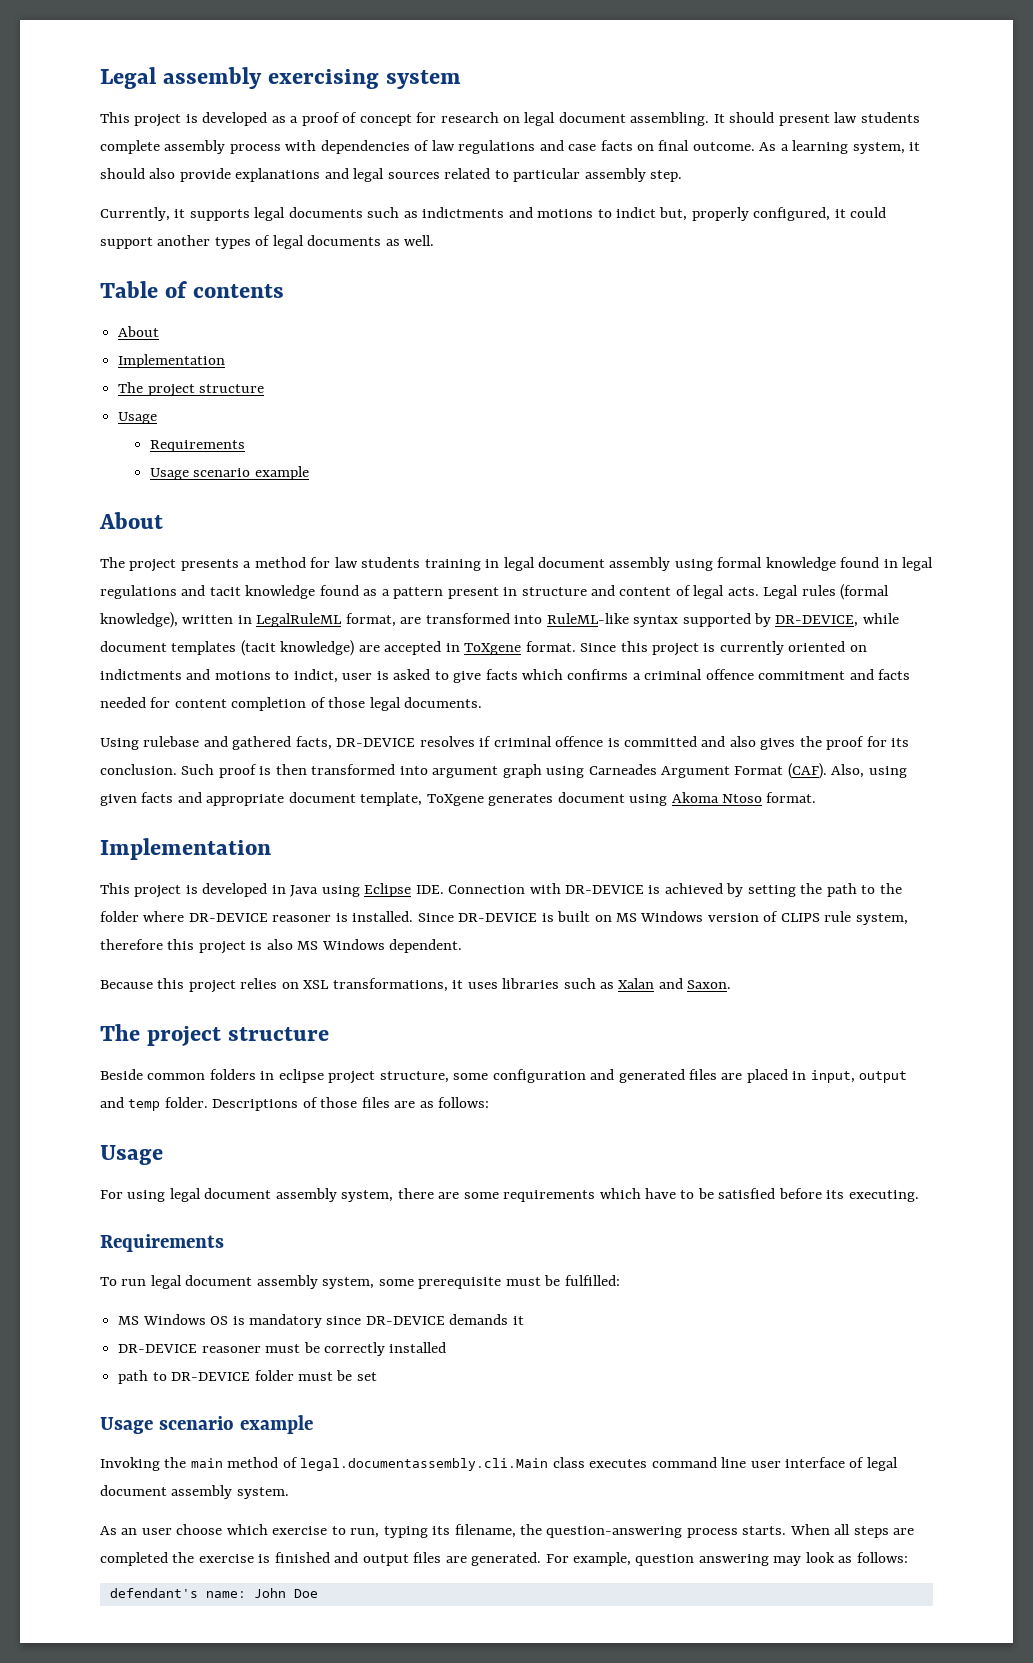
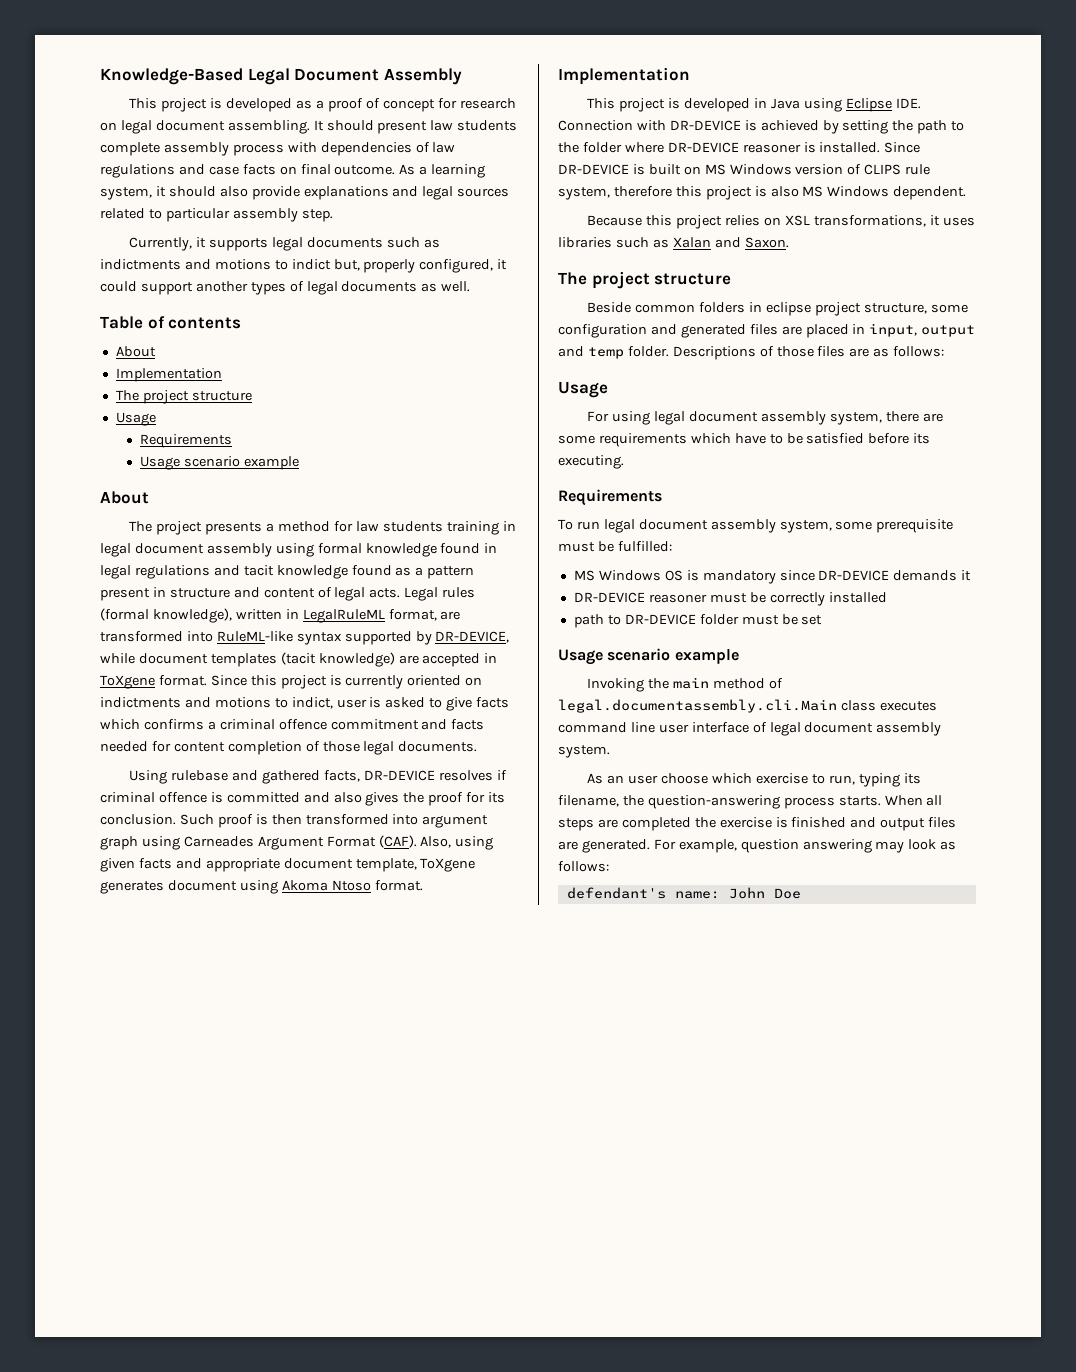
- Legal assembly exercising system
+ Knowledge-Based Legal Document Assembly

